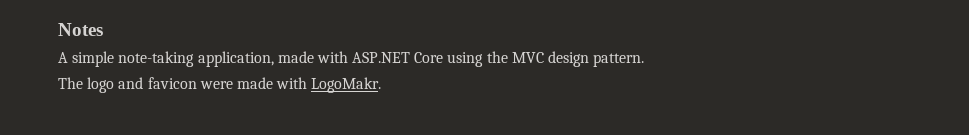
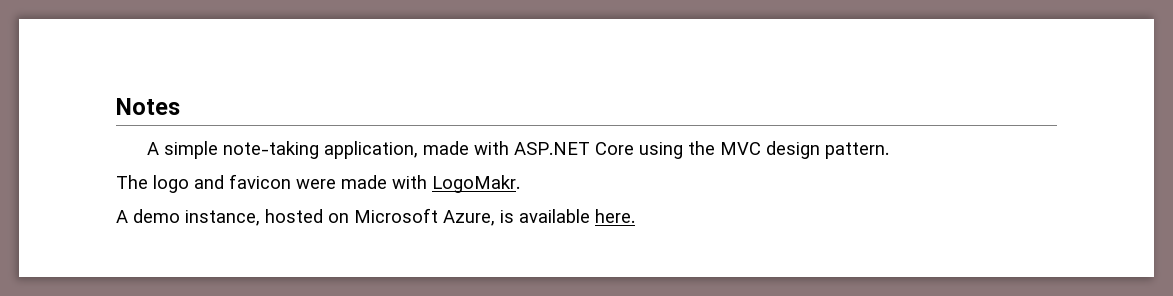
+ A demo instance, hosted on Microsoft Azure, is available here.

